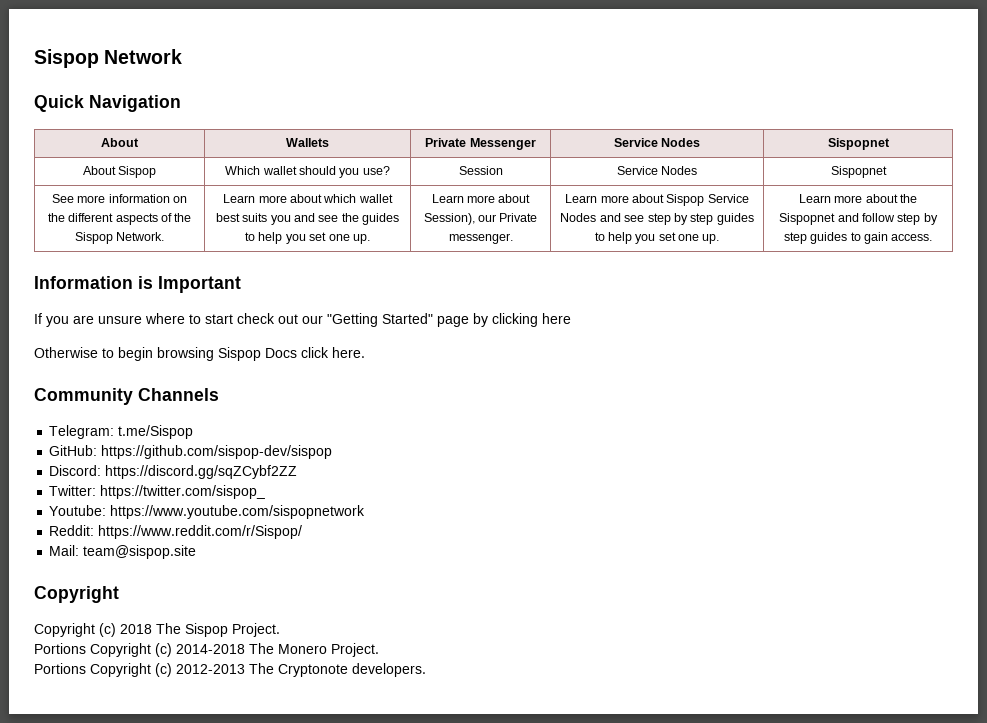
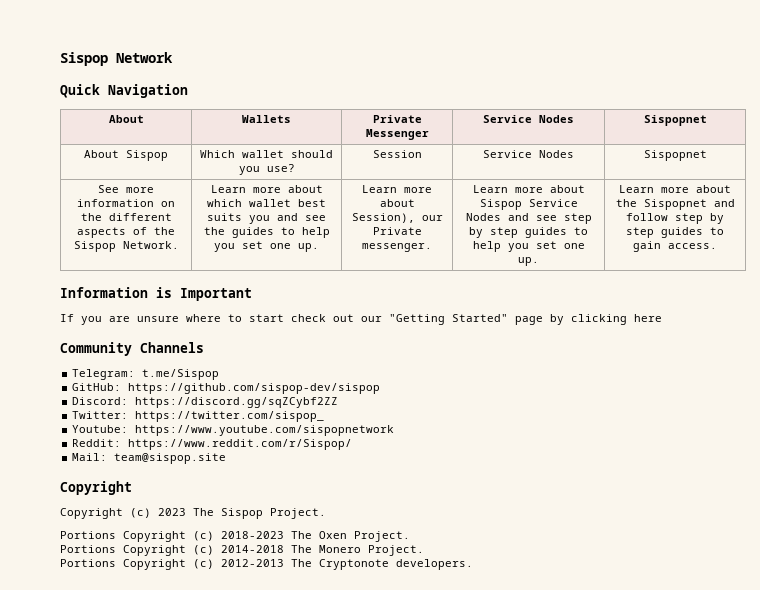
- Otherwise to begin browsing Sispop Docs click here.
- Copyright (c) 2018 The Sispop Project.
+ Copyright (c) 2023 The Sispop Project.
+ Portions Copyright (c) 2018-2023 The Oxen Project.

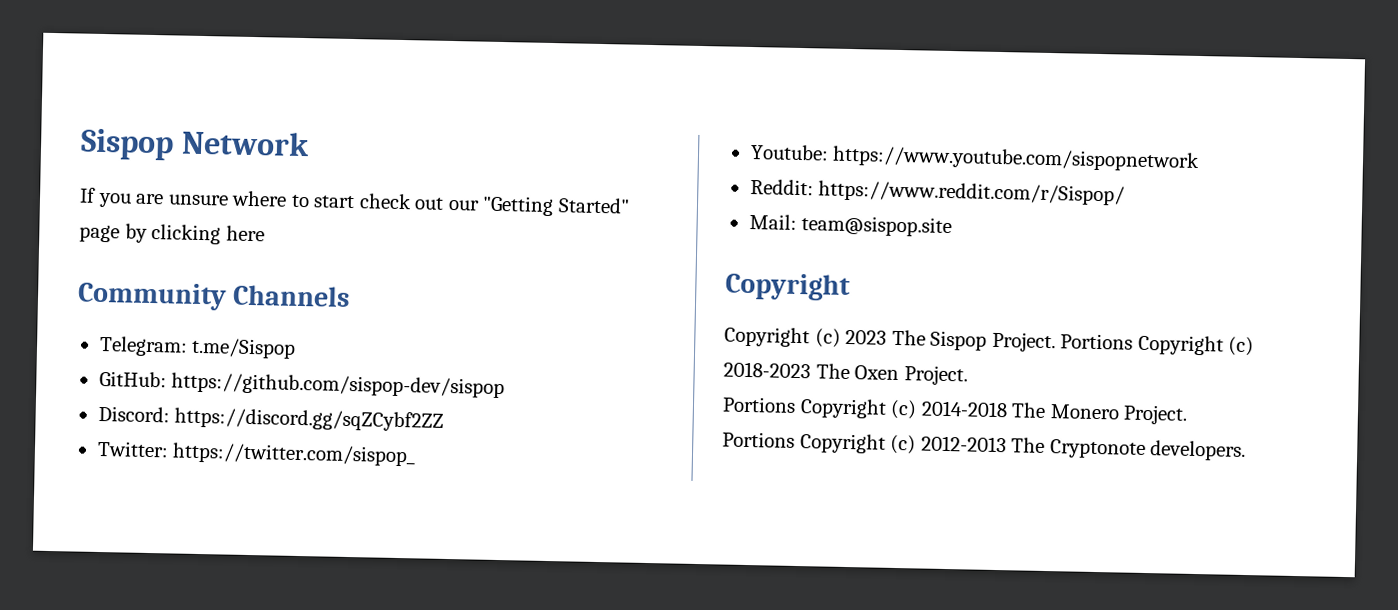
- Quick Navigation
- About | Wallets | Private Messenger | Service Nodes | Sispopnet
- About Sispop | Which wallet should you use? | Session | Service Nodes | Sispopnet
- See more information on the different aspects of the Sispop Network. | Learn more about which wallet best suits you and see the guides to help you set one up. | Learn more about Session), our Private messenger. | Learn more about Sispop Service Nodes and see step by step guides to help you set one up. | Learn more about the Sispopnet and follow step by step guides to gain access.
- Information is Important
- Copyright (c) 2023 The Sispop Project.
- Portions Copyright (c) 2018-2023 The Oxen Project.
+ Copyright (c) 2023 The Sispop Project. Portions Copyright (c) 2018-2023 The Oxen Project.

